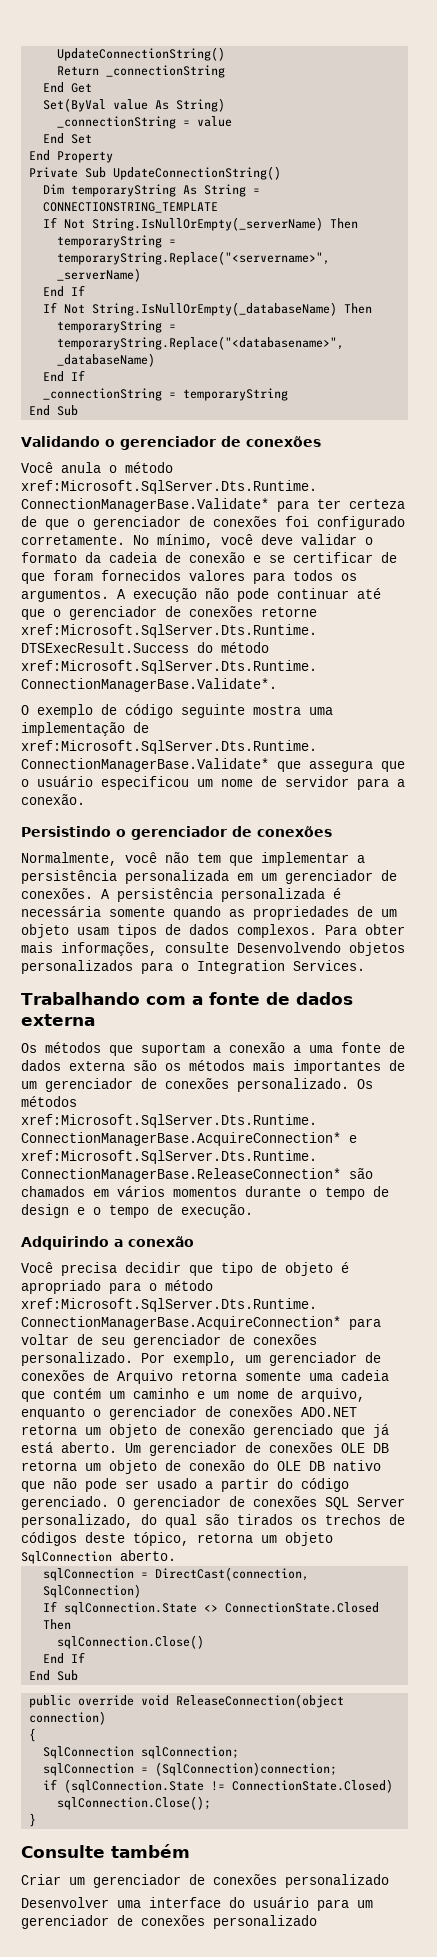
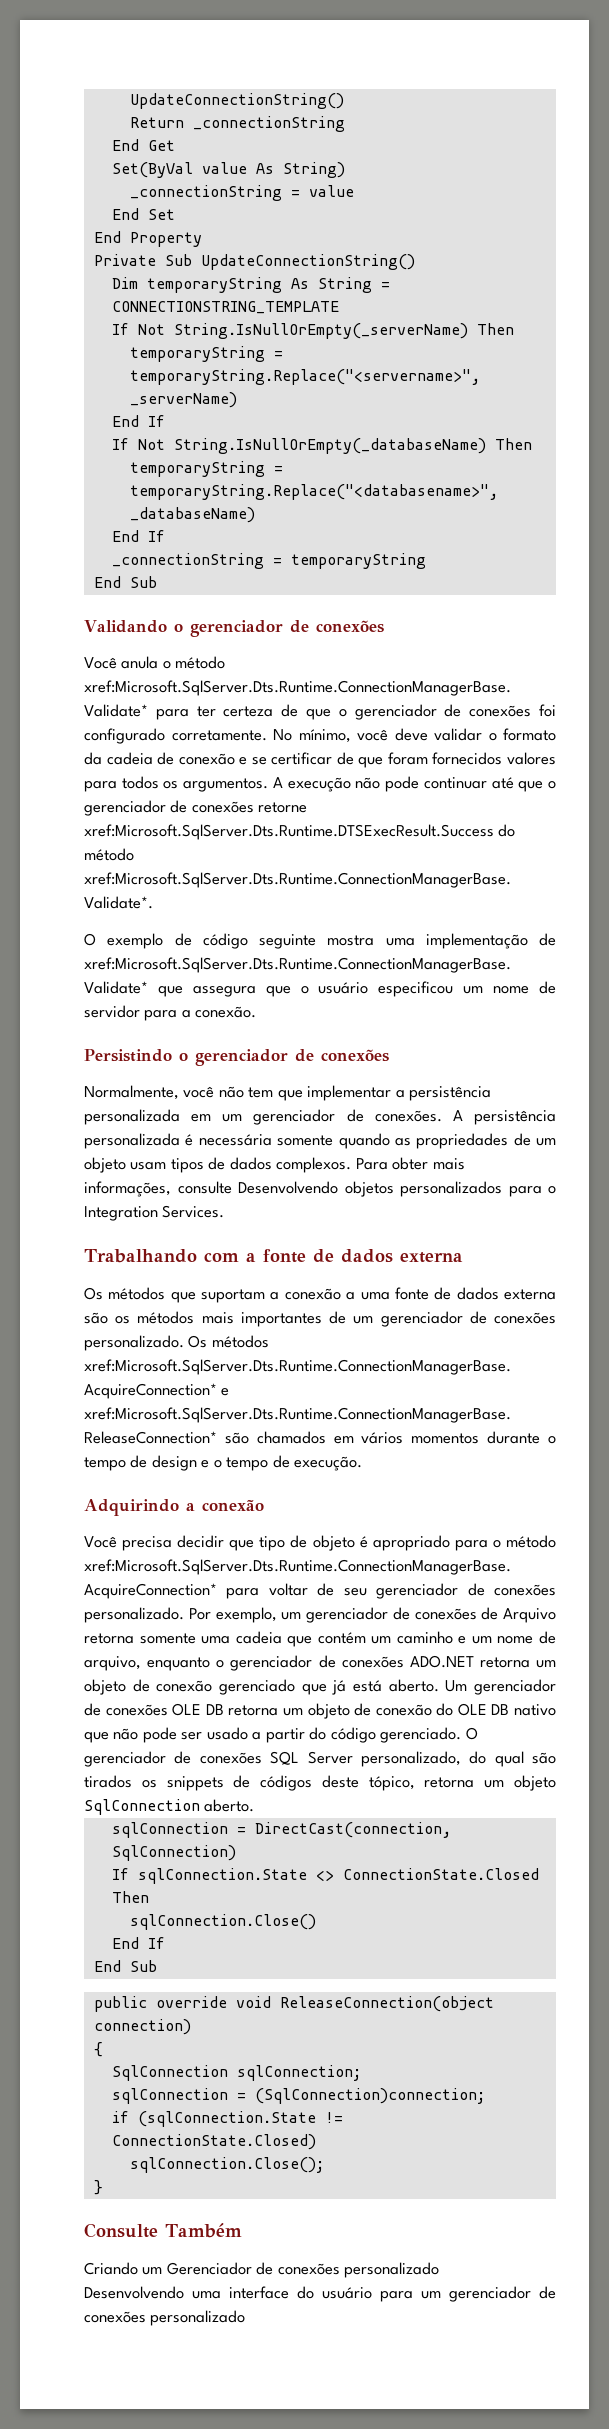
- O gerenciador de conexões SQL Server personalizado, do qual são tirados os trechos de códigos deste tópico, retorna um objeto SqlConnection aberto.
+ O gerenciador de conexões SQL Server personalizado, do qual são tirados os snippets de códigos deste tópico, retorna um objeto SqlConnection aberto.
- Consulte também
- Criar um gerenciador de conexões personalizado
+ Consulte Também
+ Criando um Gerenciador de conexões personalizado
- Desenvolver uma interface do usuário para um gerenciador de conexões personalizado
+ Desenvolvendo uma interface do usuário para um gerenciador de conexões personalizado

